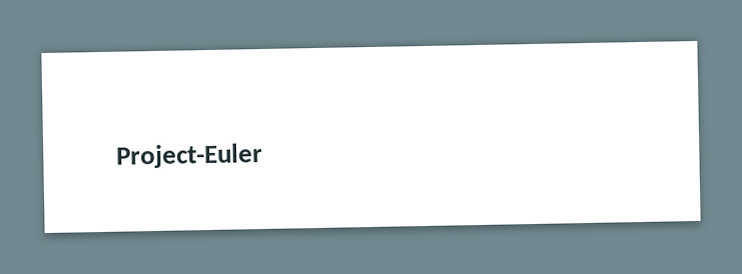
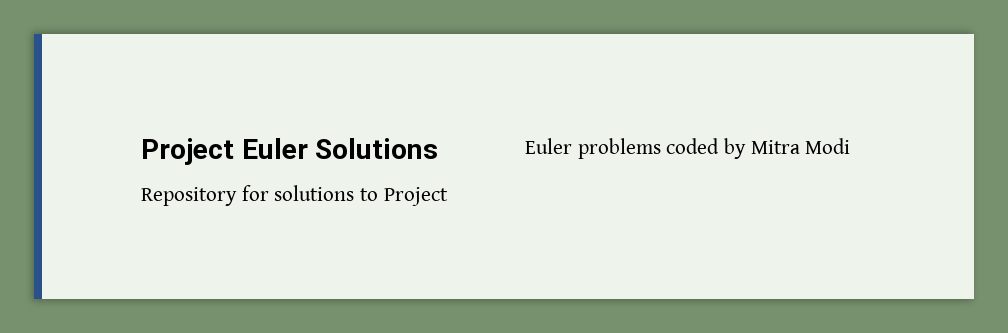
- Project-Euler
+ Project Euler Solutions
+ Repository for solutions to Project Euler problems coded by Mitra Modi

